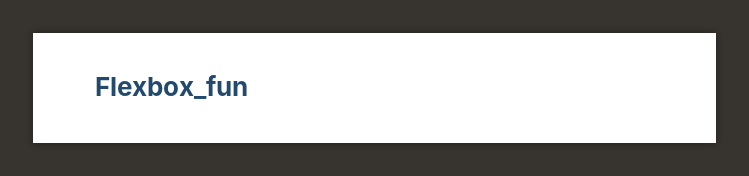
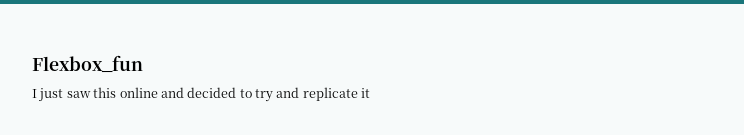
+ I just saw this online and decided to try and replicate it

